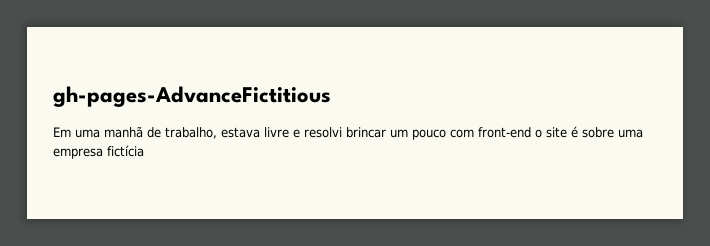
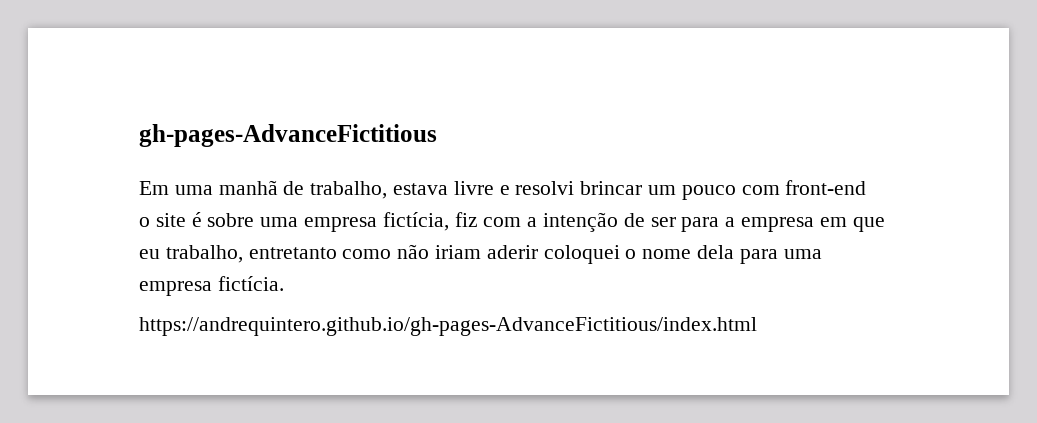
- Em uma manhã de trabalho, estava livre e resolvi brincar um pouco com front-end o site é sobre uma empresa fictícia
+ Em uma manhã de trabalho, estava livre e resolvi brincar um pouco com front-end
+ o site é sobre uma empresa fictícia, fiz com a intenção de ser para a empresa em que eu trabalho, entretanto como não iriam aderir coloquei o nome dela para uma empresa fictícia.
+ https://andrequintero.github.io/gh-pages-AdvanceFictitious/index.html

